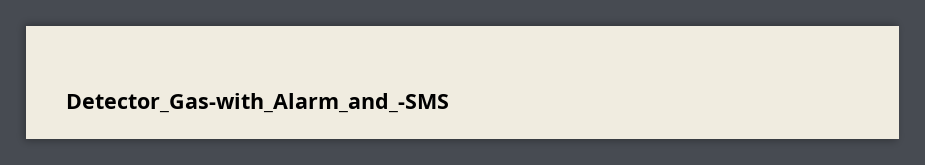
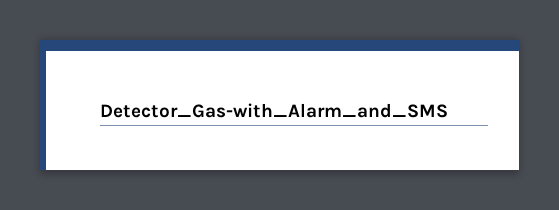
- Detector_Gas-with_Alarm_and_-SMS
+ Detector_Gas-with_Alarm_and_SMS

